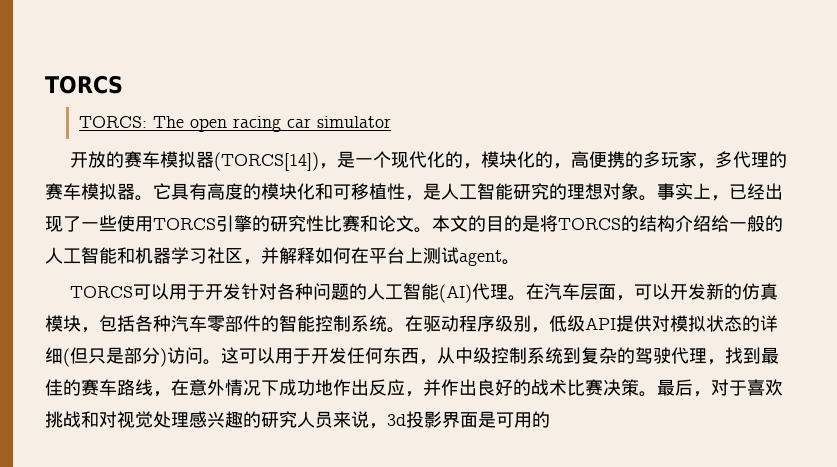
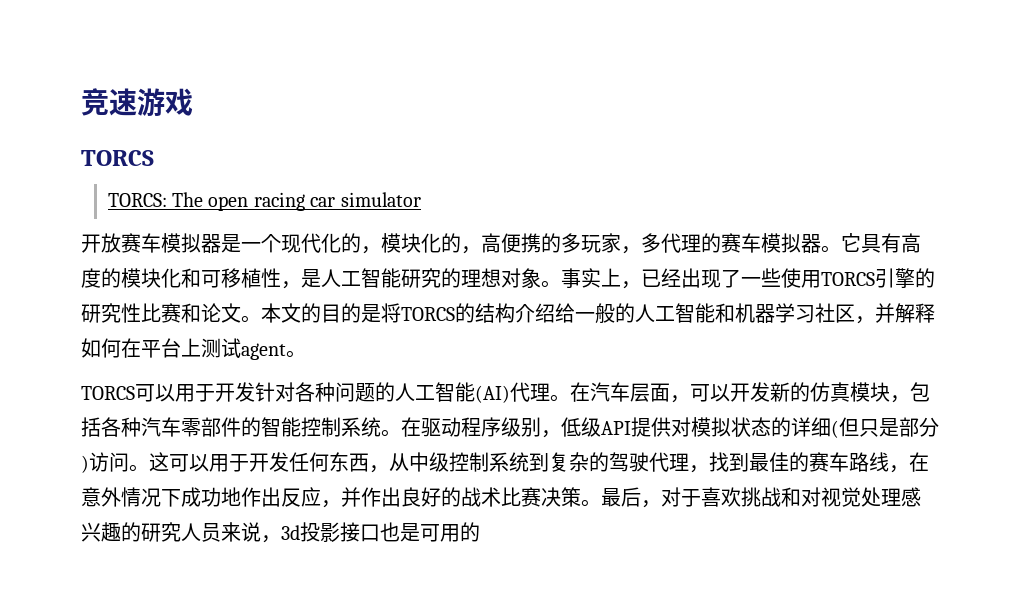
+ 竞速游戏
- 开放的赛车模拟器(TORCS[14])，是一个现代化的，模块化的，高便携的多玩家，多代理的赛车模拟器。
+ 开放赛车模拟器是一个现代化的，模块化的，高便携的多玩家，多代理的赛车模拟器。
- 最后，对于喜欢挑战和对视觉处理感兴趣的研究人员来说，3d投影界面是可用的
+ 最后，对于喜欢挑战和对视觉处理感兴趣的研究人员来说，3d投影接口也是可用的

